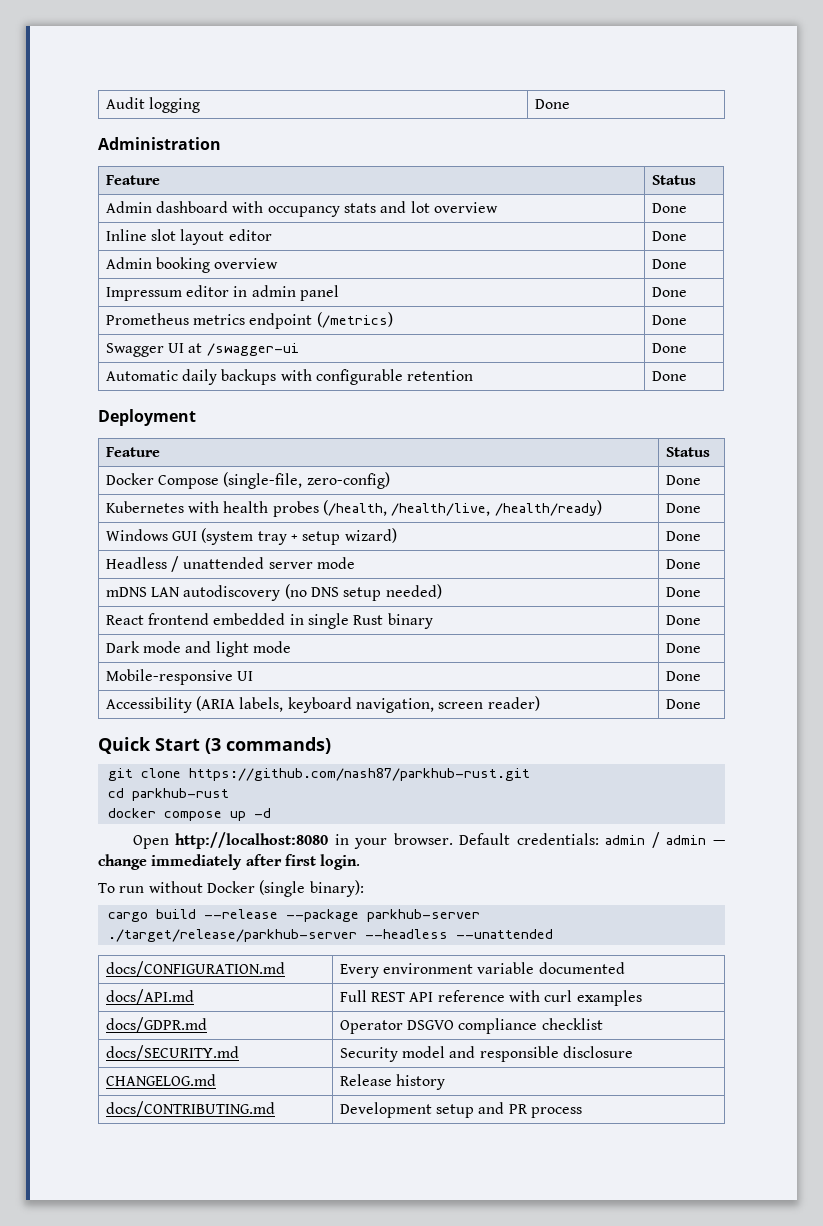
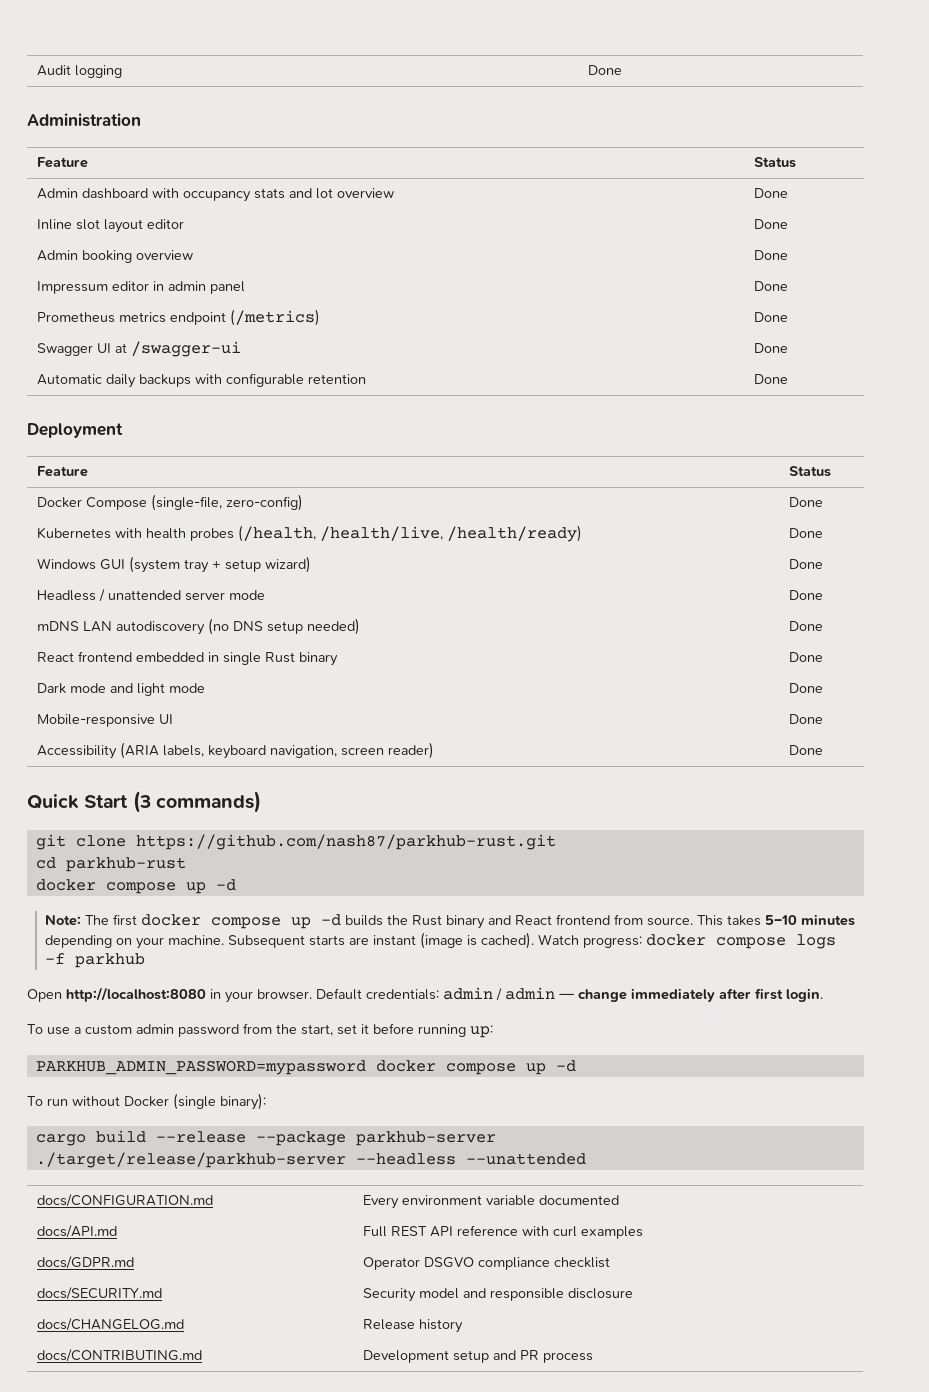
+ Note: The first docker compose up -d builds the Rust binary and React frontend from source. This takes 5–10 minutes depending on your machine. Subsequent starts are instant (image is cached). Watch progress: docker compose logs -f parkhub
+ To use a custom admin password from the start, set it before running up:
+ PARKHUB_ADMIN_PASSWORD=mypassword docker compose up -d
- CHANGELOG.md | Release history
+ docs/CHANGELOG.md | Release history

